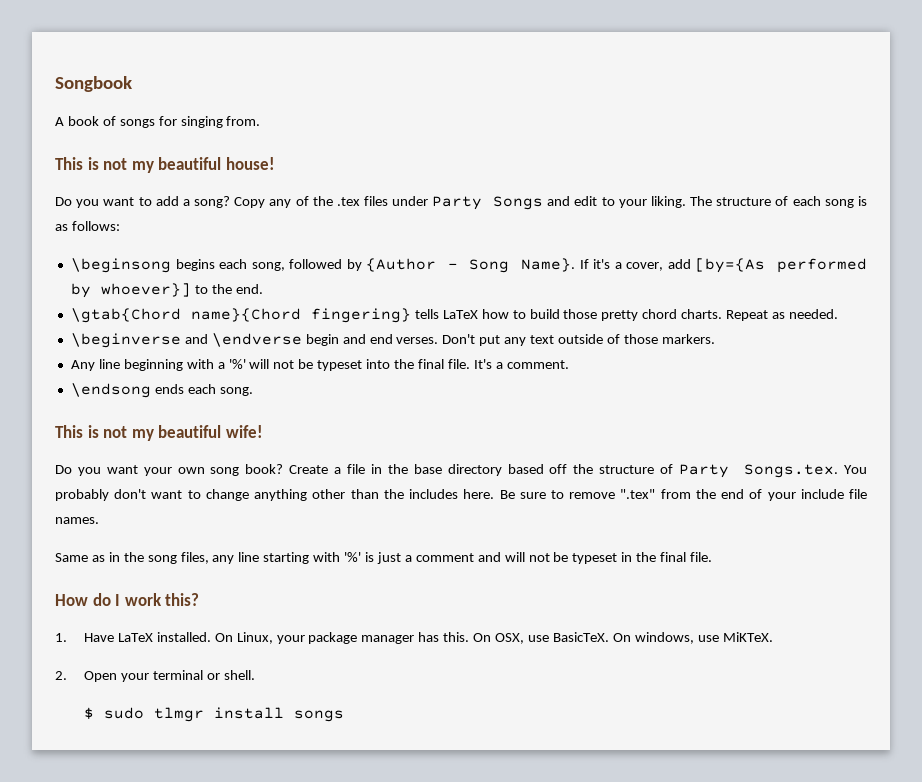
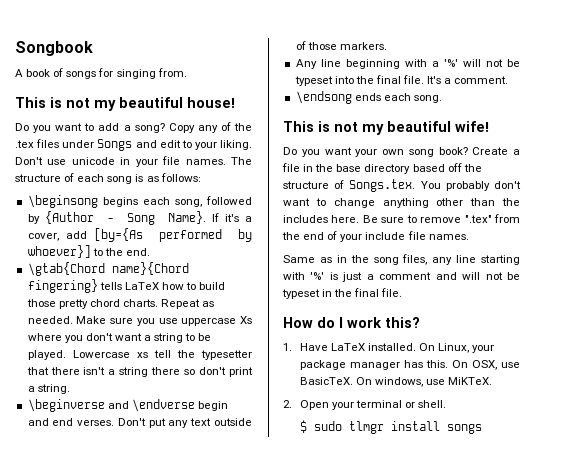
- Copy any of the .tex files under Party Songs and edit to your liking.
+ Copy any of the .tex files under Songs and edit to your liking.
+ Don't use unicode in your file names.
+ Make sure you use uppercase Xs where you don't want a string to be played. Lowercase xs tell the typesetter that there isn't a string there so don't print a string.
- Create a file in the base directory based off the structure of Party Songs.tex. You probably don't want to change anything other than the includes here.
+ Create a file in the base directory based off the structure of Songs.tex. You probably don't want to change anything other than the includes here.

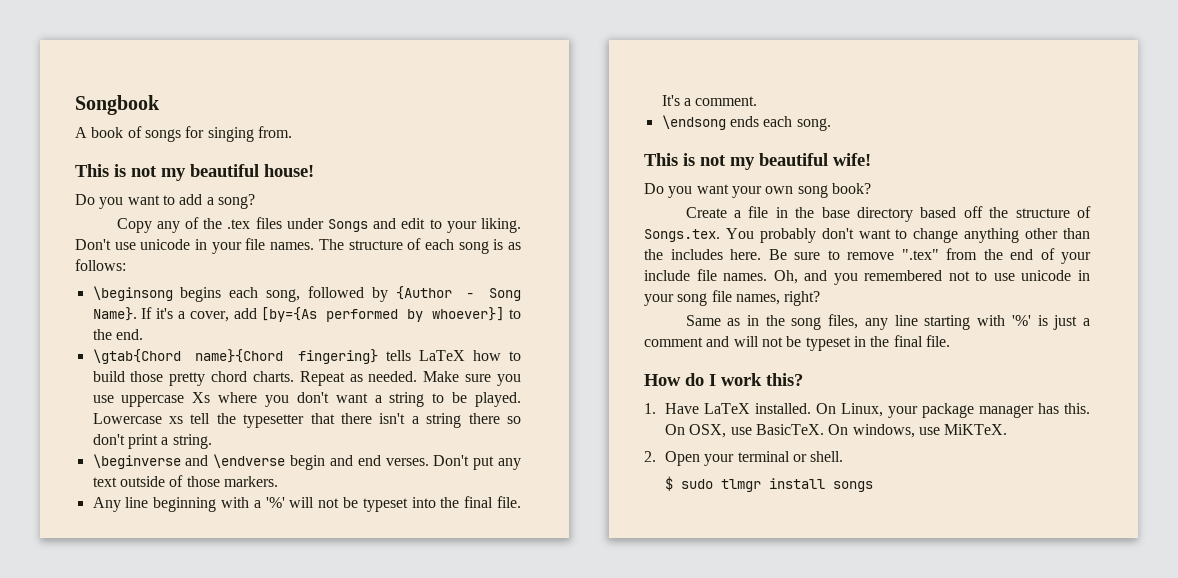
- Do you want to add a song? Copy any of the .tex files under Songs and edit to your liking.
+ Do you want to add a song?
+ Copy any of the .tex files under Songs and edit to your liking.
- Do you want your own song book? Create a file in the base directory based off the structure of Songs.tex. You probably don't want to change anything other than the includes here.
+ Do you want your own song book?
+ Create a file in the base directory based off the structure of Songs.tex. You probably don't want to change anything other than the includes here.
+ Oh, and you remembered not to use unicode in your song file names, right?

